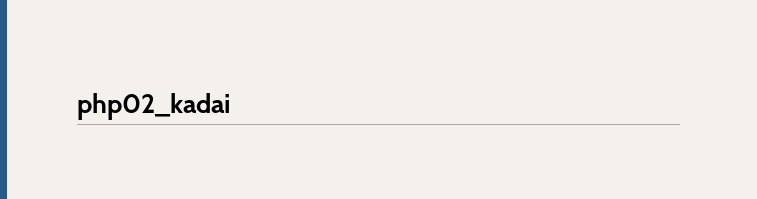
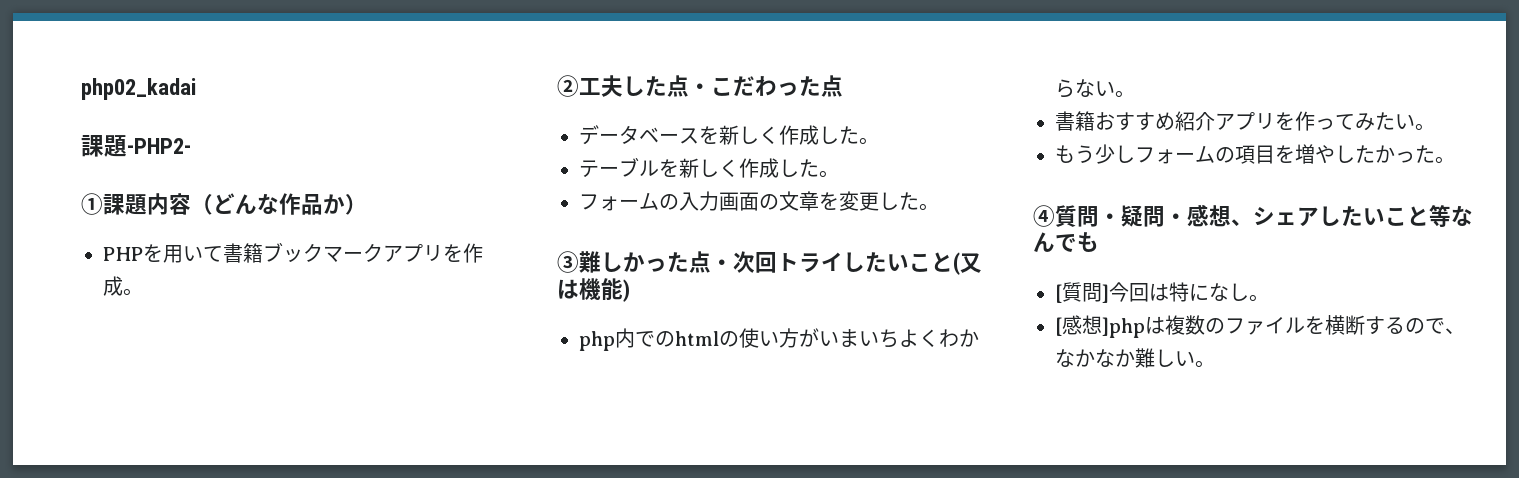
+ 課題-PHP2-
+ ①課題内容（どんな作品か）
+ PHPを用いて書籍ブックマークアプリを作成。
+ ②工夫した点・こだわった点
+ データベースを新しく作成した。
+ テーブルを新しく作成した。
+ フォームの入力画面の文章を変更した。
+ ③難しかった点・次回トライしたいこと(又は機能)
+ php内でのhtmlの使い方がいまいちよくわからない。
+ 書籍おすすめ紹介アプリを作ってみたい。
+ もう少しフォームの項目を増やしたかった。
+ ④質問・疑問・感想、シェアしたいこと等なんでも
+ [質問]今回は特になし。
+ [感想]phpは複数のファイルを横断するので、なかなか難しい。

